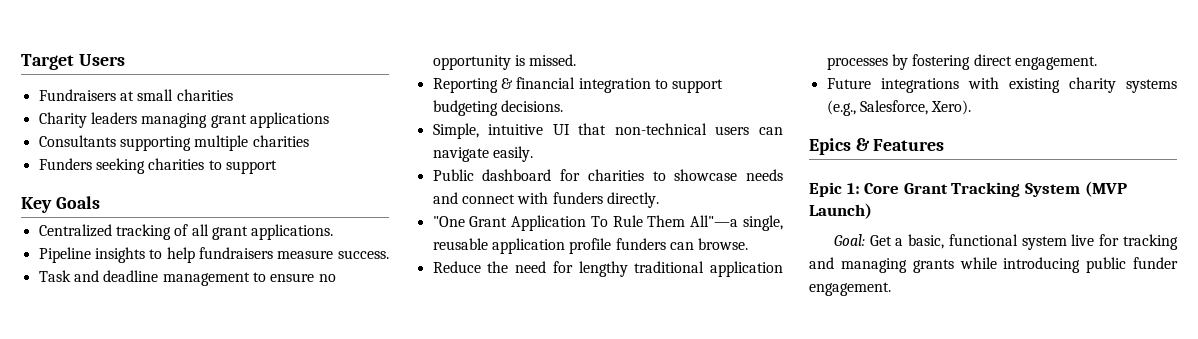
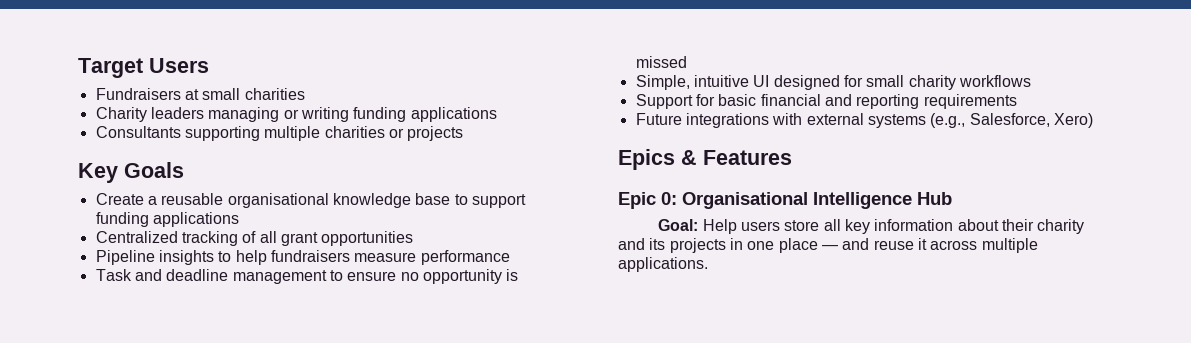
- Charity leaders managing grant applications
+ Charity leaders managing or writing funding applications
- Consultants supporting multiple charities
- Funders seeking charities to support
+ Consultants supporting multiple charities or projects
  Key Goals
+ Create a reusable organisational knowledge base to support funding applications
- Centralized tracking of all grant applications.
+ Centralized tracking of all grant opportunities
- Pipeline insights to help fundraisers measure success.
+ Pipeline insights to help fundraisers measure performance
- Task and deadline management to ensure no opportunity is missed.
- Reporting & financial integration to support budgeting decisions.
- Simple, intuitive UI that non-technical users can navigate easily.
- Public dashboard for charities to showcase needs and connect with funders directly.
- "One Grant Application To Rule Them All"—a single, reusable application profile funders can browse.
- Reduce the need for lengthy traditional application processes by fostering direct engagement.
+ Task and deadline management to ensure no opportunity is missed
+ Simple, intuitive UI designed for small charity workflows
+ Support for basic financial and reporting requirements
- Future integrations with existing charity systems (e.g., Salesforce, Xero).
+ Future integrations with external systems (e.g., Salesforce, Xero)
- Epic 1: Core Grant Tracking System (MVP Launch)
- Goal: Get a basic, functional system live for tracking and managing grants while introducing public funder engagement.
+ Epic 0: Organisational Intelligence Hub
+ Goal: Help users store all key information about their charity and its projects in one place — and reuse it across multiple applications.

